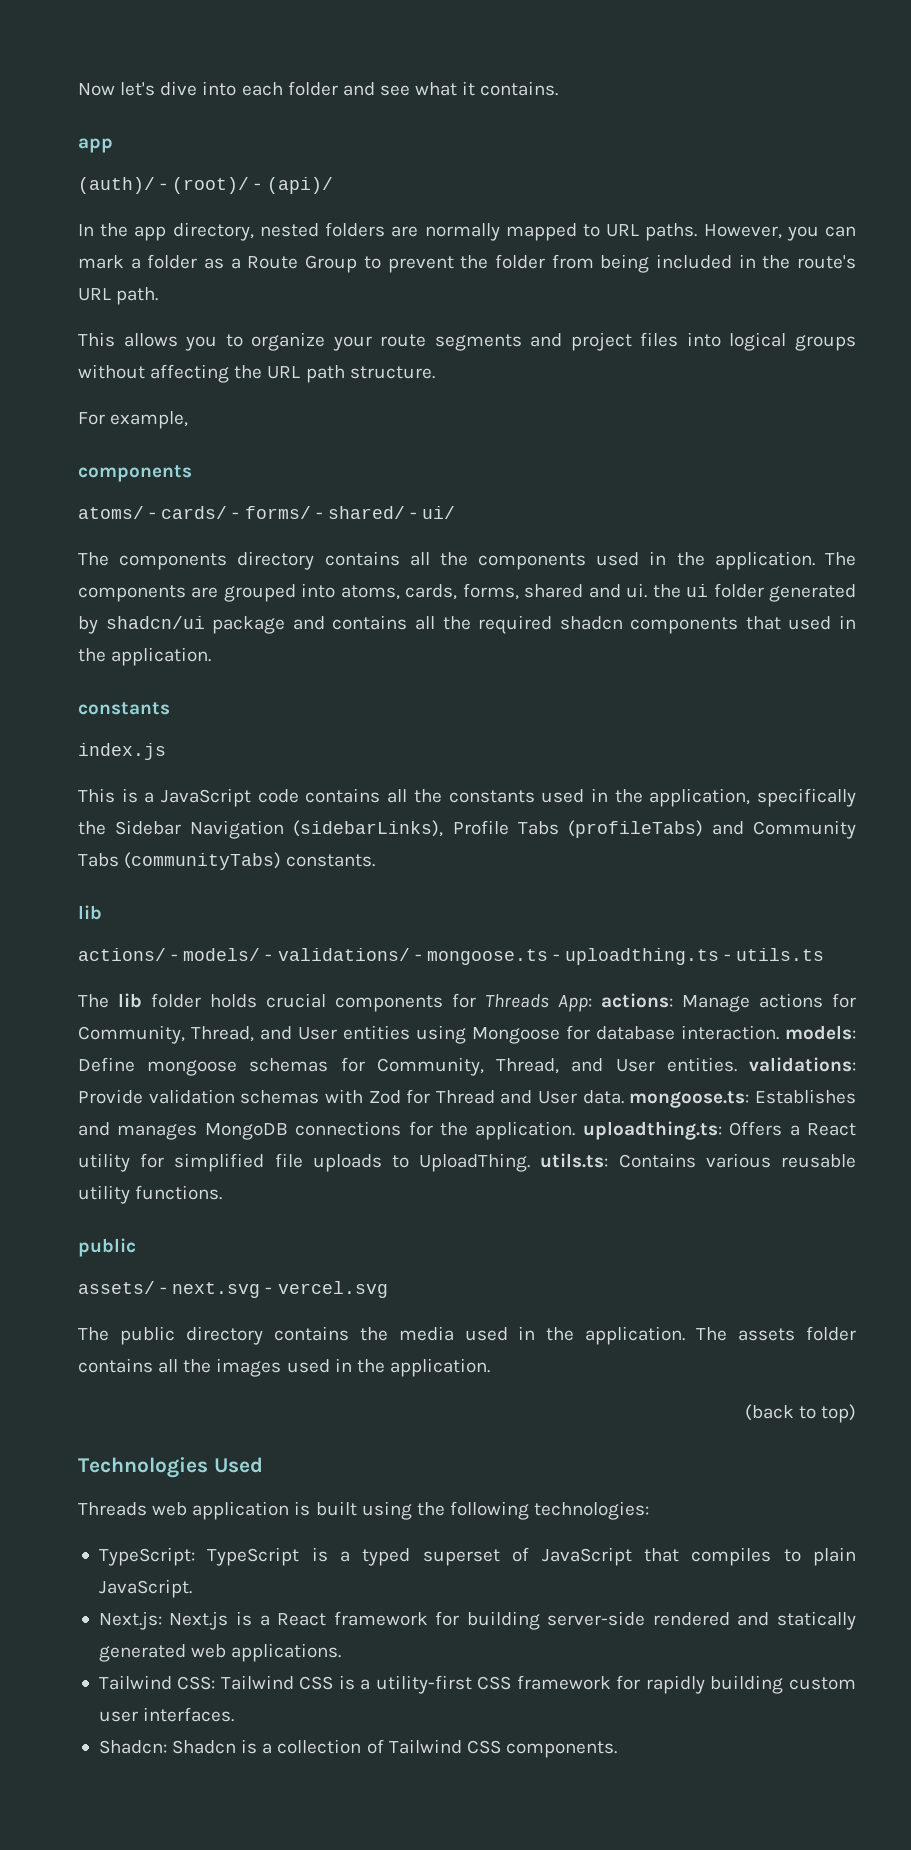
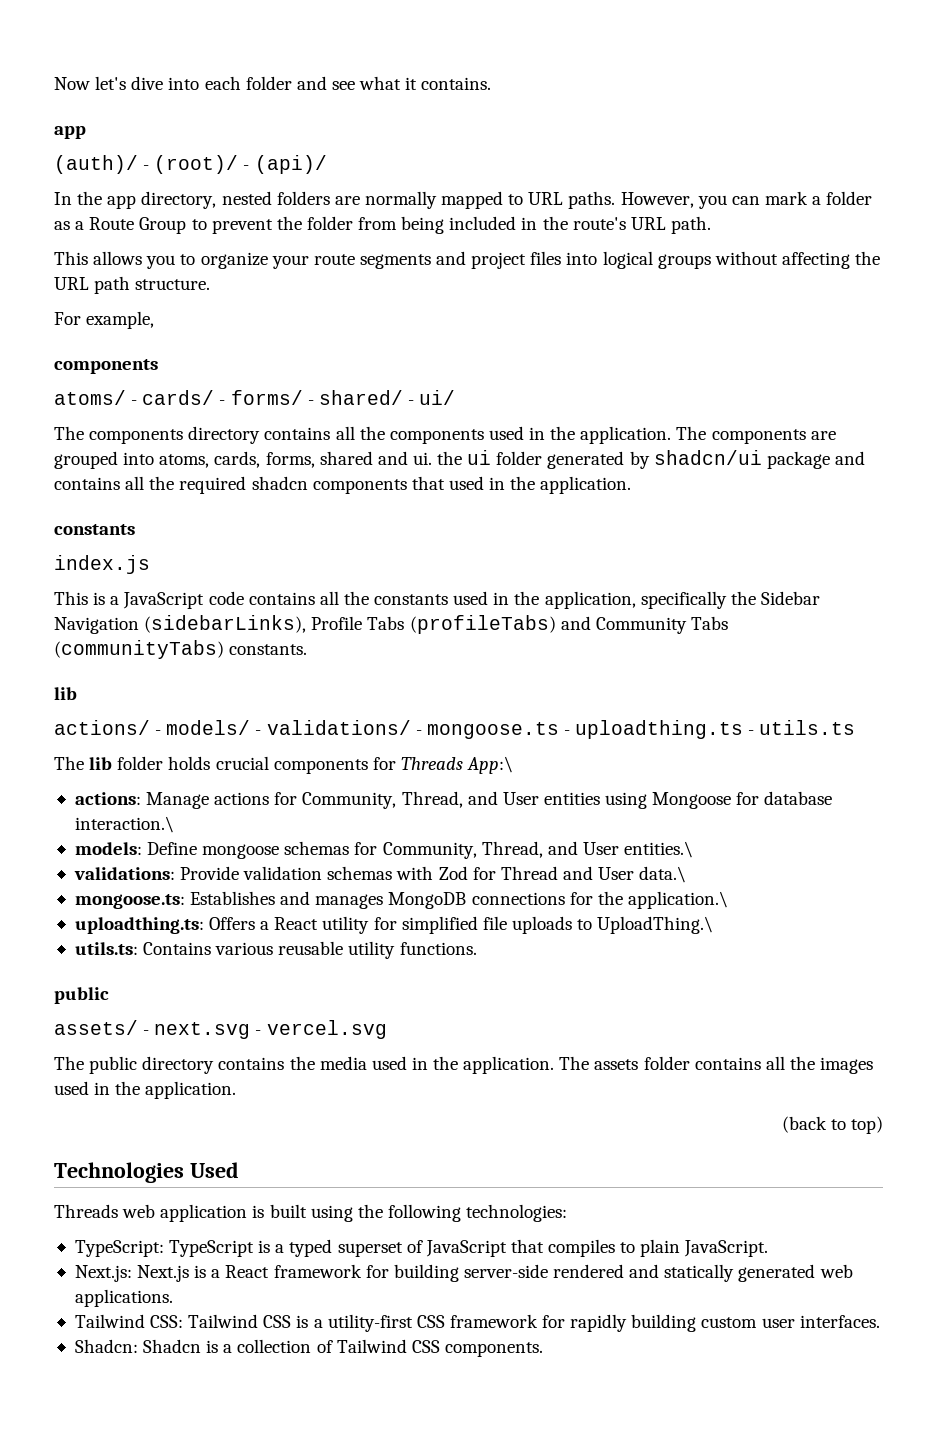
- The lib folder holds crucial components for Threads App: actions:
+ The lib folder holds crucial components for Threads App:\
+ actions:
- Manage actions for Community, Thread, and User entities using Mongoose for database interaction. models:
+ Manage actions for Community, Thread, and User entities using Mongoose for database interaction.\
+ models:
- Define mongoose schemas for Community, Thread, and User entities. validations:
+ Define mongoose schemas for Community, Thread, and User entities.\
+ validations:
- Provide validation schemas with Zod for Thread and User data. mongoose.ts:
+ Provide validation schemas with Zod for Thread and User data.\
+ mongoose.ts:
- Establishes and manages MongoDB connections for the application. uploadthing.ts:
+ Establishes and manages MongoDB connections for the application.\
+ uploadthing.ts:
- Offers a React utility for simplified file uploads to UploadThing. utils.ts:
+ Offers a React utility for simplified file uploads to UploadThing.\
+ utils.ts:

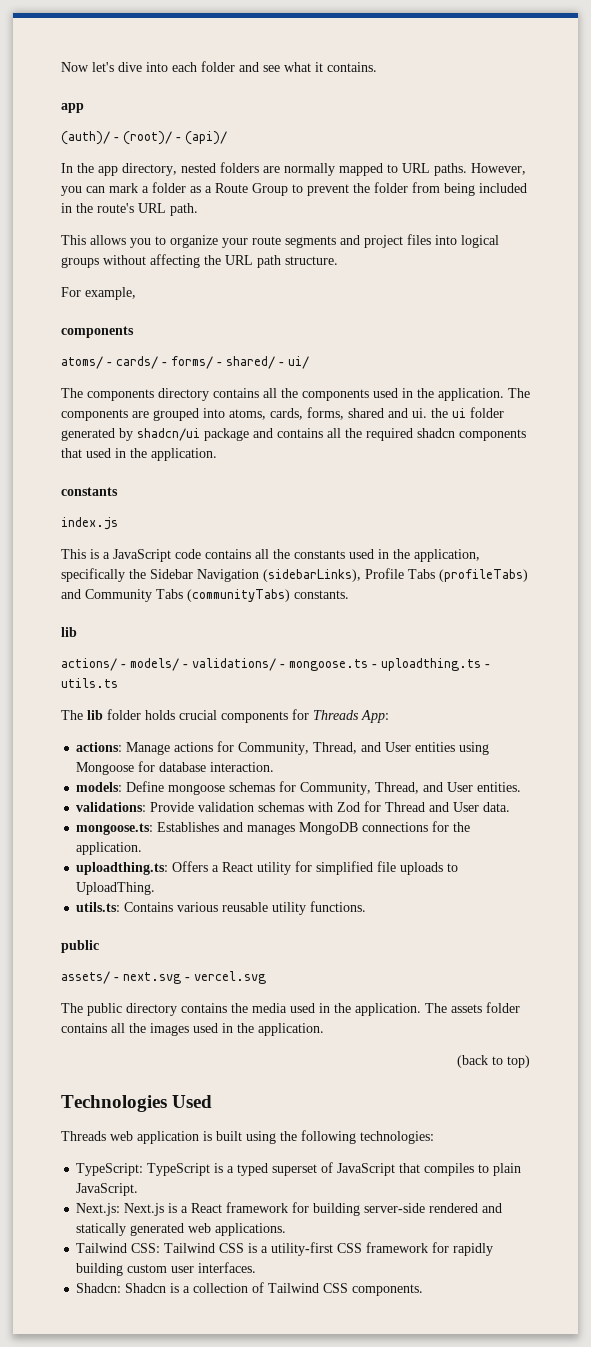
- The lib folder holds crucial components for Threads App:\
+ The lib folder holds crucial components for Threads App:
- actions: Manage actions for Community, Thread, and User entities using Mongoose for database interaction.\
+ actions: Manage actions for Community, Thread, and User entities using Mongoose for database interaction.
- models: Define mongoose schemas for Community, Thread, and User entities.\
+ models: Define mongoose schemas for Community, Thread, and User entities.
- validations: Provide validation schemas with Zod for Thread and User data.\
+ validations: Provide validation schemas with Zod for Thread and User data.
- mongoose.ts: Establishes and manages MongoDB connections for the application.\
+ mongoose.ts: Establishes and manages MongoDB connections for the application.
- uploadthing.ts: Offers a React utility for simplified file uploads to UploadThing.\
+ uploadthing.ts: Offers a React utility for simplified file uploads to UploadThing.

